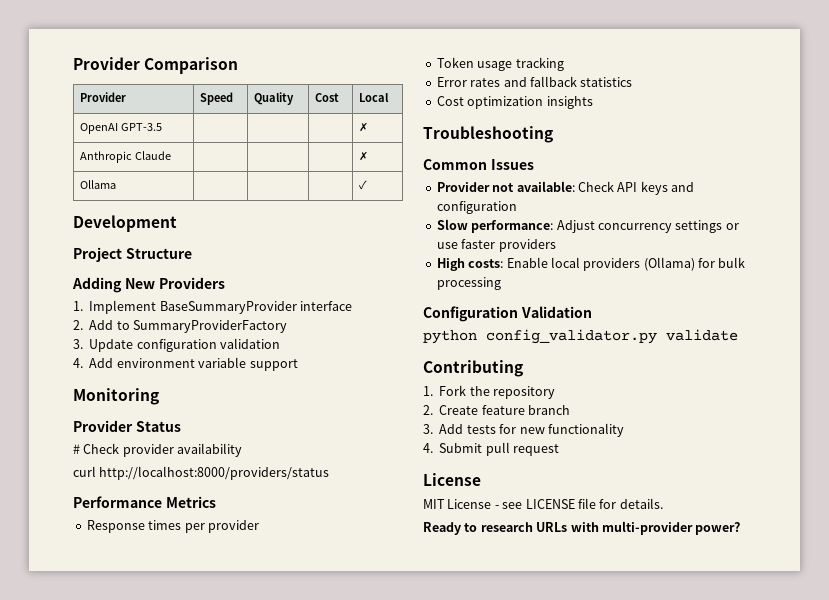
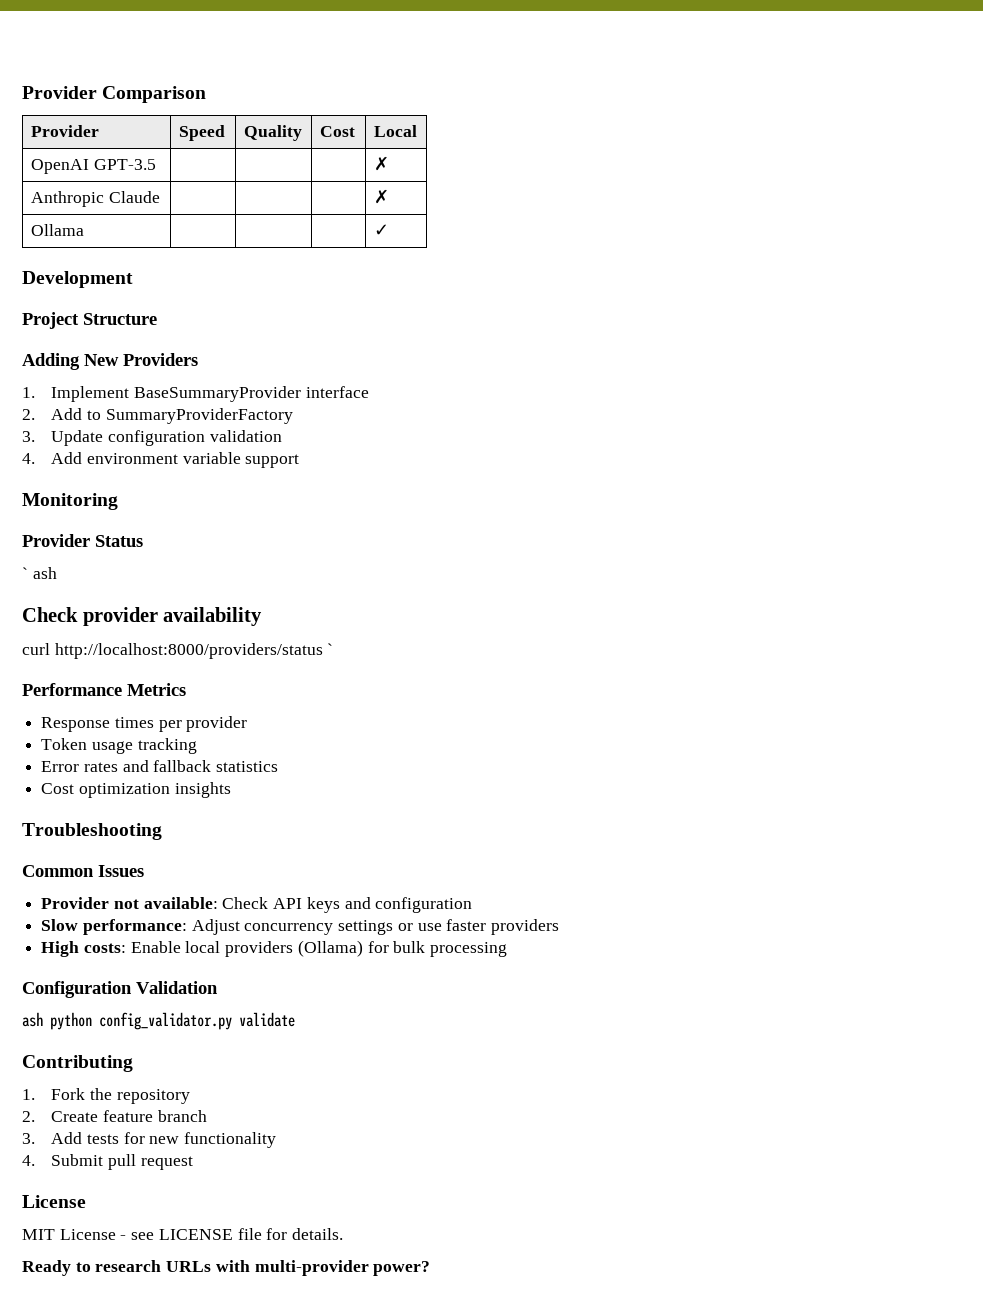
- # Check provider availability
+ ` ash
+ Check provider availability
- curl http://localhost:8000/providers/status
+ curl http://localhost:8000/providers/status `
- python config_validator.py validate
+ ash python config_validator.py validate

